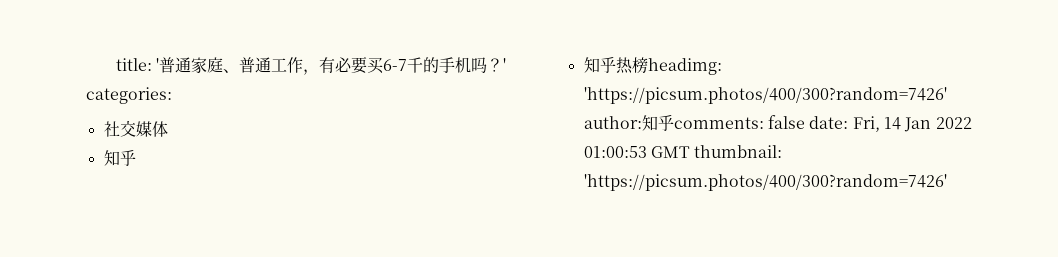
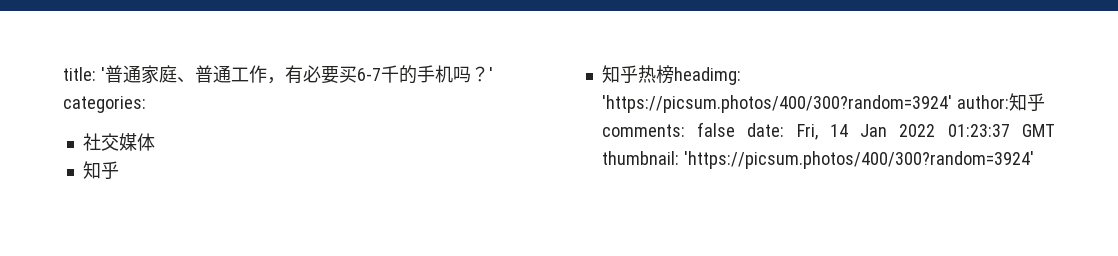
- 知乎热榜headimg: 'https://picsum.photos/400/300?random=7426' author:知乎comments: false date: Fri, 14 Jan 2022 01:00:53 GMT thumbnail: 'https://picsum.photos/400/300?random=7426'
+ 知乎热榜headimg: 'https://picsum.photos/400/300?random=3924' author:知乎comments: false date: Fri, 14 Jan 2022 01:23:37 GMT thumbnail: 'https://picsum.photos/400/300?random=3924'

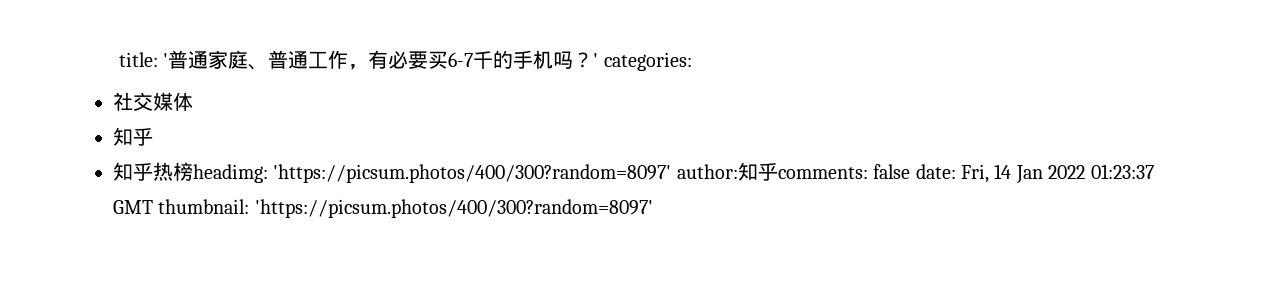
- 知乎热榜headimg: 'https://picsum.photos/400/300?random=3924' author:知乎comments: false date: Fri, 14 Jan 2022 01:23:37 GMT thumbnail: 'https://picsum.photos/400/300?random=3924'
+ 知乎热榜headimg: 'https://picsum.photos/400/300?random=8097' author:知乎comments: false date: Fri, 14 Jan 2022 01:23:37 GMT thumbnail: 'https://picsum.photos/400/300?random=8097'

